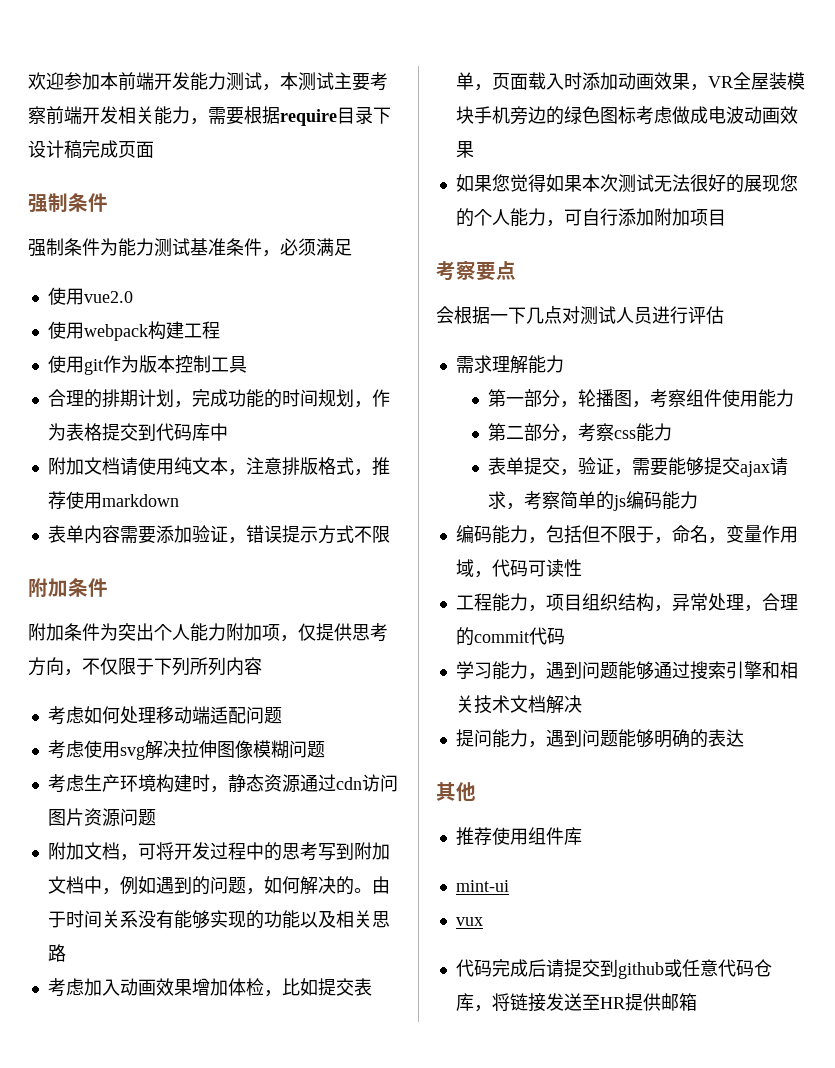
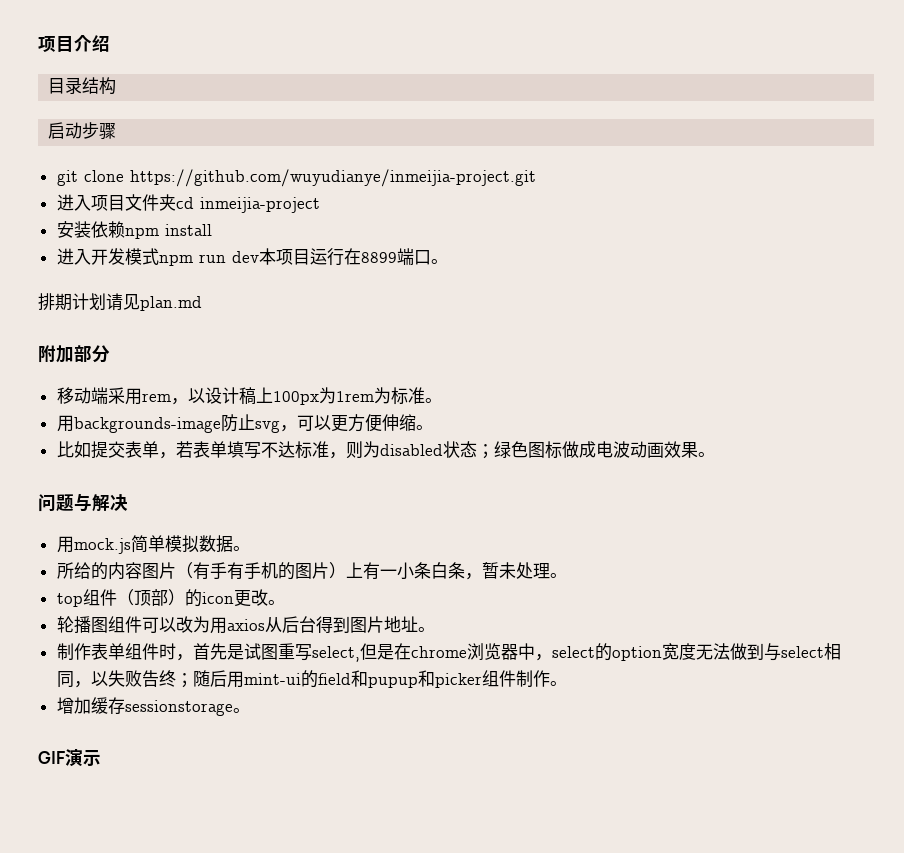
- 欢迎参加本前端开发能力测试，本测试主要考察前端开发相关能力，需要根据require目录下设计稿完成页面
- 强制条件
- 强制条件为能力测试基准条件，必须满足
- 使用vue2.0
- 使用webpack构建工程
- 使用git作为版本控制工具
- 合理的排期计划，完成功能的时间规划，作为表格提交到代码库中
- 附加文档请使用纯文本，注意排版格式，推荐使用markdown
- 表单内容需要添加验证，错误提示方式不限
- 附加条件
- 附加条件为突出个人能力附加项，仅提供思考方向，不仅限于下列所列内容
- 考虑如何处理移动端适配问题
- 考虑使用svg解决拉伸图像模糊问题
- 考虑生产环境构建时，静态资源通过cdn访问图片资源问题
- 附加文档，可将开发过程中的思考写到附加文档中，例如遇到的问题，如何解决的。由于时间关系没有能够实现的功能以及相关思路
- 考虑加入动画效果增加体检，比如提交表单，页面载入时添加动画效果，VR全屋装模块手机旁边的绿色图标考虑做成电波动画效果
- 如果您觉得如果本次测试无法很好的展现您的个人能力，可自行添加附加项目
- 考察要点
- 会根据一下几点对测试人员进行评估
- 需求理解能力
- 第一部分，轮播图，考察组件使用能力
- 第二部分，考察css能力
- 表单提交，验证，需要能够提交ajax请求，考察简单的js编码能力
- 编码能力，包括但不限于，命名，变量作用域，代码可读性
- 工程能力，项目组织结构，异常处理，合理的commit代码
- 学习能力，遇到问题能够通过搜索引擎和相关技术文档解决
- 提问能力，遇到问题能够明确的表达
- 其他
- 推荐使用组件库
- mint-ui
- vux
- 代码完成后请提交到github或任意代码仓库，将链接发送至HR提供邮箱
+ 项目介绍
+ 目录结构
+ 启动步骤
+ git clone https://github.com/wuyudianye/inmeijia-project.git
+ 进入项目文件夹cd inmeijia-project
+ 安装依赖npm install
+ 进入开发模式npm run dev本项目运行在8899端口。
+ 排期计划请见plan.md
+ 附加部分
+ 移动端采用rem，以设计稿上100px为1rem为标准。
+ 用backgrounds-image防止svg，可以更方便伸缩。
+ 比如提交表单，若表单填写不达标准，则为disabled状态；绿色图标做成电波动画效果。
+ 问题与解决
+ 用mock.js简单模拟数据。
+ 所给的内容图片（有手有手机的图片）上有一小条白条，暂未处理。
+ top组件（顶部）的icon更改。
+ 轮播图组件可以改为用axios从后台得到图片地址。
+ 制作表单组件时，首先是试图重写select,但是在chrome浏览器中，select的option宽度无法做到与select相同，以失败告终；随后用mint-ui的field和pupup和picker组件制作。
+ 增加缓存sessionstorage。
+ GIF演示

